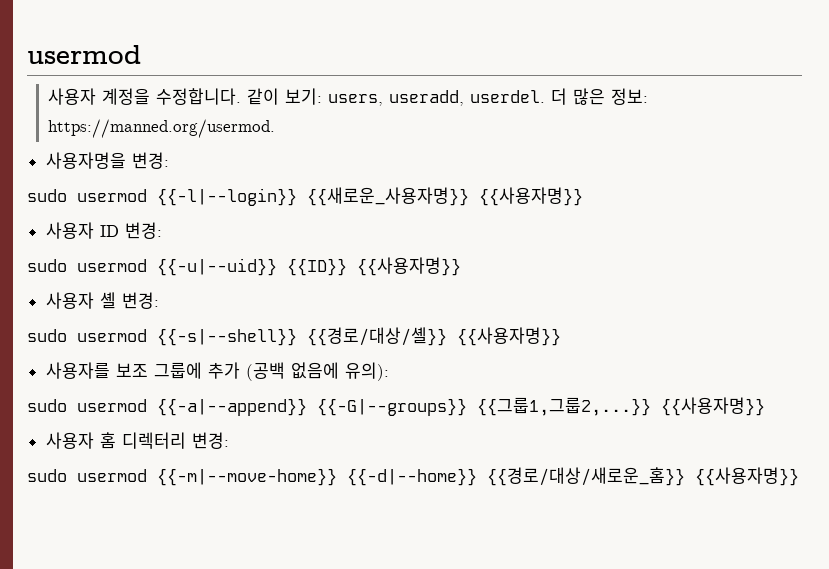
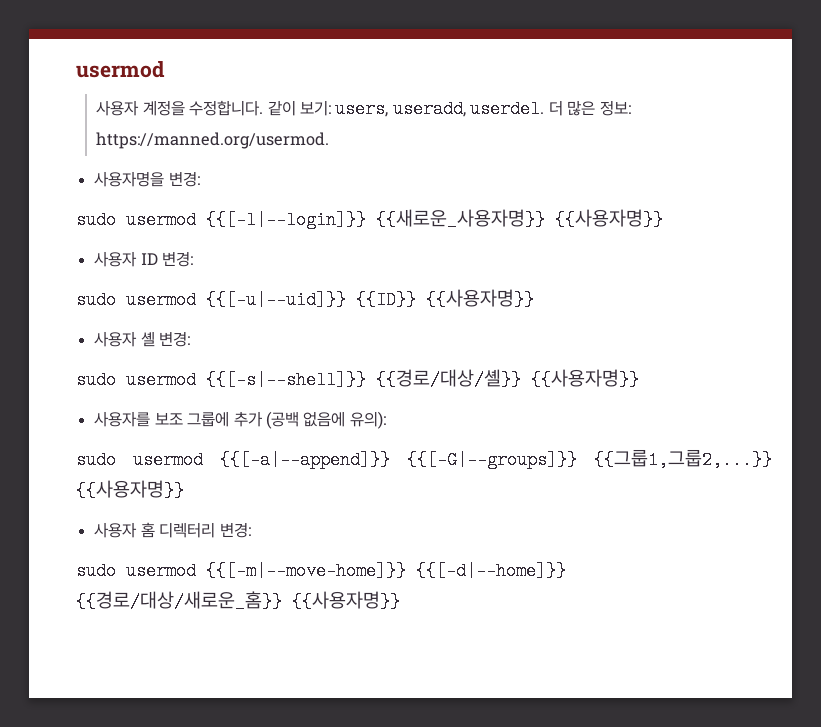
- sudo usermod {{-l|--login}} {{새로운_사용자명}} {{사용자명}}
+ sudo usermod {{[-l|--login]}} {{새로운_사용자명}} {{사용자명}}
- sudo usermod {{-u|--uid}} {{ID}} {{사용자명}}
+ sudo usermod {{[-u|--uid]}} {{ID}} {{사용자명}}
- sudo usermod {{-s|--shell}} {{경로/대상/셸}} {{사용자명}}
+ sudo usermod {{[-s|--shell]}} {{경로/대상/셸}} {{사용자명}}
- sudo usermod {{-a|--append}} {{-G|--groups}} {{그룹1,그룹2,...}} {{사용자명}}
+ sudo usermod {{[-a|--append]}} {{[-G|--groups]}} {{그룹1,그룹2,...}} {{사용자명}}
- sudo usermod {{-m|--move-home}} {{-d|--home}} {{경로/대상/새로운_홈}} {{사용자명}}
+ sudo usermod {{[-m|--move-home]}} {{[-d|--home]}} {{경로/대상/새로운_홈}} {{사용자명}}

